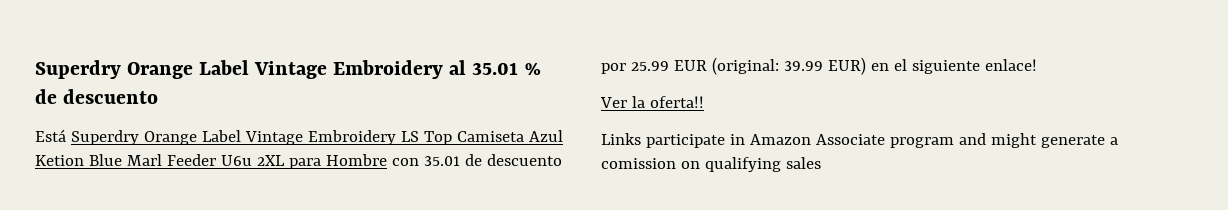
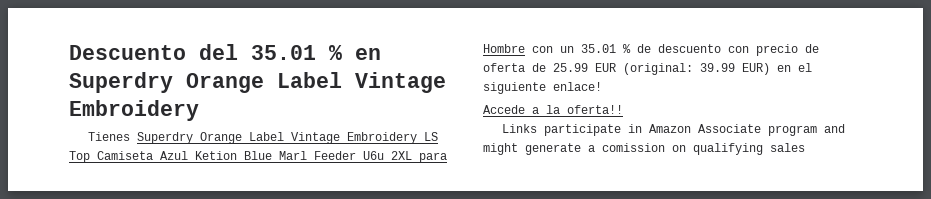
- Superdry Orange Label Vintage Embroidery al 35.01 % de descuento
- Está Superdry Orange Label Vintage Embroidery LS Top Camiseta Azul Ketion Blue Marl Feeder U6u 2XL para Hombre con 35.01 de descuento por 25.99 EUR (original: 39.99 EUR) en el siguiente enlace!
+ Descuento del 35.01 % en Superdry Orange Label Vintage Embroidery
+ Tienes Superdry Orange Label Vintage Embroidery LS Top Camiseta Azul Ketion Blue Marl Feeder U6u 2XL para Hombre con un 35.01 % de descuento con precio de oferta de 25.99 EUR (original: 39.99 EUR) en el siguiente enlace!
- Ver la oferta!!
+ Accede a la oferta!!

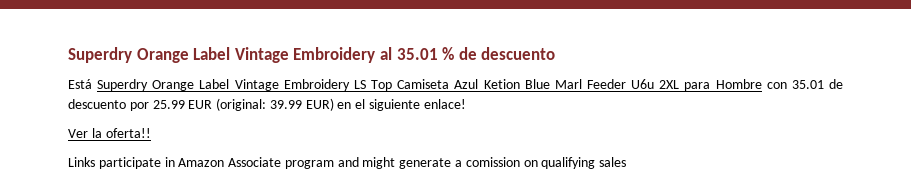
- Descuento del 35.01 % en Superdry Orange Label Vintage Embroidery
- Tienes Superdry Orange Label Vintage Embroidery LS Top Camiseta Azul Ketion Blue Marl Feeder U6u 2XL para Hombre con un 35.01 % de descuento con precio de oferta de 25.99 EUR (original: 39.99 EUR) en el siguiente enlace!
+ Superdry Orange Label Vintage Embroidery al 35.01 % de descuento
+ Está Superdry Orange Label Vintage Embroidery LS Top Camiseta Azul Ketion Blue Marl Feeder U6u 2XL para Hombre con 35.01 de descuento por 25.99 EUR (original: 39.99 EUR) en el siguiente enlace!
- Accede a la oferta!!
+ Ver la oferta!!

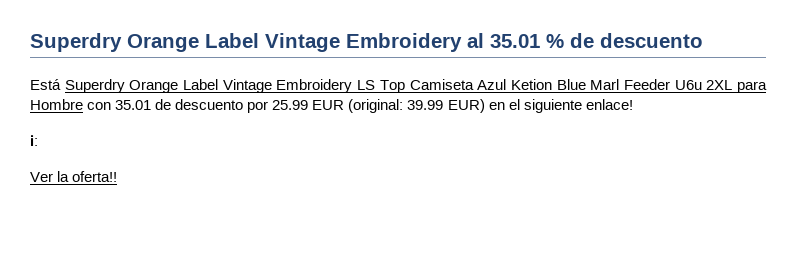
+ ℹ:
- Links participate in Amazon Associate program and might generate a comission on qualifying sales

